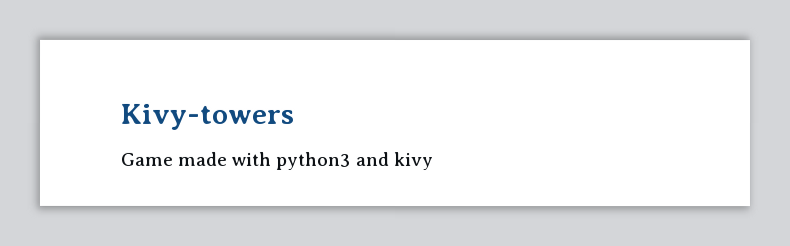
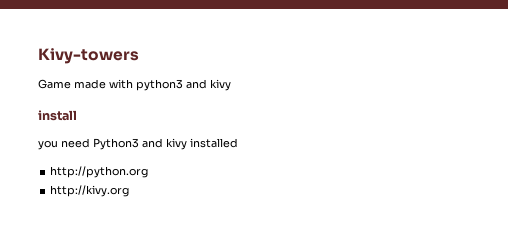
+ install
+ you need Python3 and kivy installed
+ http://python.org
+ http://kivy.org

